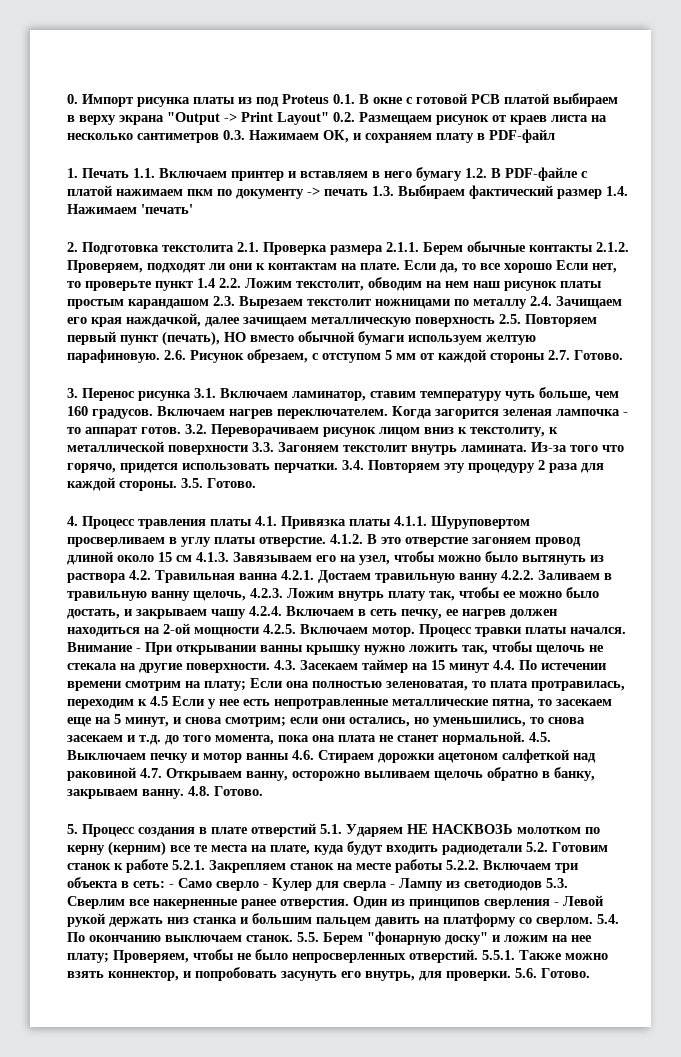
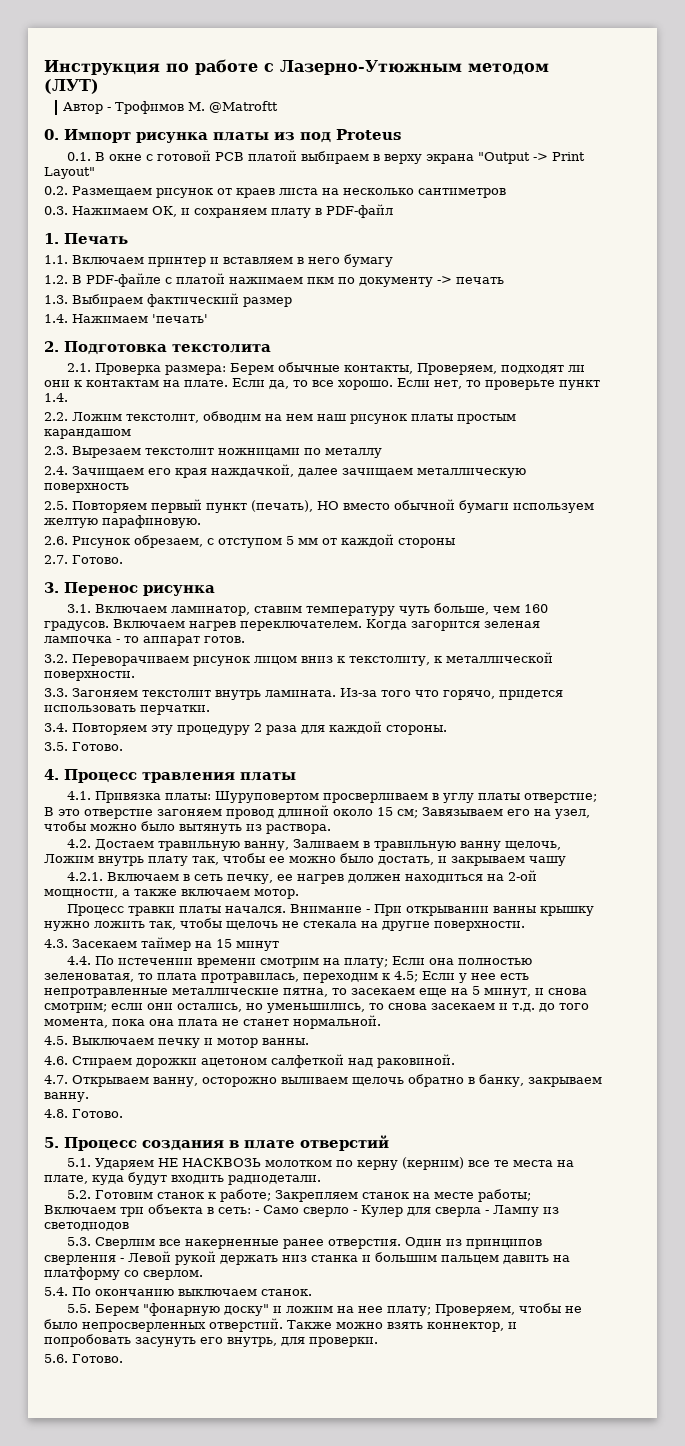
+ Инструкция по работе с Лазерно-Утюжным методом (ЛУТ)
+ Автор - Трофимов М. @Matroftt
- 0. Импорт рисунка платы из под Proteus 0.1. В окне с готовой PCB платой выбираем в верху экрана "Output -> Print Layout" 0.2. Размещаем рисунок от краев листа на несколько сантиметров 0.3. Нажимаем ОК, и сохраняем плату в PDF-файл
+ 0. Импорт рисунка платы из под Proteus
+ 0.1. В окне с готовой PCB платой выбираем в верху экрана "Output -> Print Layout"
+ 0.2. Размещаем рисунок от краев листа на несколько сантиметров
+ 0.3. Нажимаем ОК, и сохраняем плату в PDF-файл
- 1. Печать 1.1. Включаем принтер и вставляем в него бумагу 1.2. В PDF-файле с платой нажимаем пкм по документу -> печать 1.3. Выбираем фактический размер 1.4. Нажимаем 'печать'
+ 1. Печать
+ 1.1. Включаем принтер и вставляем в него бумагу
+ 1.2. В PDF-файле с платой нажимаем пкм по документу -> печать
+ 1.3. Выбираем фактический размер
+ 1.4. Нажимаем 'печать'
- 2. Подготовка текстолита 2.1. Проверка размера 2.1.1. Берем обычные контакты 2.1.2. Проверяем, подходят ли они к контактам на плате.
+ 2. Подготовка текстолита
+ 2.1. Проверка размера: Берем обычные контакты, Проверяем, подходят ли они к контактам на плате.
- Если да, то все хорошо Если нет, то проверьте пункт 1.4 2.2. Ложим текстолит, обводим на нем наш рисунок платы простым карандашом 2.3. Вырезаем текстолит ножницами по металлу 2.4. Зачищаем его края наждачкой, далее зачищаем металлическую поверхность 2.5. Повторяем первый пункт (печать), НО вместо обычной бумаги используем желтую парафиновую. 2.6. Рисунок обрезаем, с отступом 5 мм от каждой стороны 2.7. Готово.
+ Если да, то все хорошо. Если нет, то проверьте пункт 1.4.
+ 2.2. Ложим текстолит, обводим на нем наш рисунок платы простым карандашом
+ 2.3. Вырезаем текстолит ножницами по металлу
+ 2.4. Зачищаем его края наждачкой, далее зачищаем металлическую поверхность
+ 2.5. Повторяем первый пункт (печать), НО вместо обычной бумаги используем желтую парафиновую.
+ 2.6. Рисунок обрезаем, с отступом 5 мм от каждой стороны
+ 2.7. Готово.
- 3. Перенос рисунка 3.1. Включаем ламинатор, ставим температуру чуть больше, чем 160 градусов.
+ 3. Перенос рисунка
+ 3.1. Включаем ламинатор, ставим температуру чуть больше, чем 160 градусов.
- Когда загорится зеленая лампочка - то аппарат готов. 3.2. Переворачиваем рисунок лицом вниз к текстолиту, к металлической поверхности 3.3. Загоняем текстолит внутрь ламината.
+ Когда загорится зеленая лампочка - то аппарат готов.
+ 3.2. Переворачиваем рисунок лицом вниз к текстолиту, к металлической поверхности.
+ 3.3. Загоняем текстолит внутрь ламината.
- Из-за того что горячо, придется использовать перчатки. 3.4. Повторяем эту процедуру 2 раза для каждой стороны. 3.5. Готово.
+ Из-за того что горячо, придется использовать перчатки.
+ 3.4. Повторяем эту процедуру 2 раза для каждой стороны.
+ 3.5. Готово.
- 4. Процесс травления платы 4.1. Привязка платы 4.1.1. Шуруповертом просверливаем в углу платы отверстие. 4.1.2. В это отверстие загоняем провод длиной около 15 см 4.1.3. Завязываем его на узел, чтобы можно было вытянуть из раствора 4.2. Травильная ванна 4.2.1. Достаем травильную ванну 4.2.2. Заливаем в травильную ванну щелочь, 4.2.3. Ложим внутрь плату так, чтобы ее можно было достать, и закрываем чашу 4.2.4. Включаем в сеть печку, ее нагрев должен находиться на 2-ой мощности 4.2.5. Включаем мотор. Процесс травки платы начался.
+ 4. Процесс травления платы
+ 4.1. Привязка платы: Шуруповертом просверливаем в углу платы отверстие; В это отверстие загоняем провод длиной около 15 см; Завязываем его на узел, чтобы можно было вытянуть из раствора.
+ 4.2. Достаем травильную ванну, Заливаем в травильную ванну щелочь, Ложим внутрь плату так, чтобы ее можно было достать, и закрываем чашу
+ 4.2.1. Включаем в сеть печку, ее нагрев должен находиться на 2-ой мощности, а также включаем мотор.
+ Процесс травки платы начался.
- Внимание - При открывании ванны крышку нужно ложить так, чтобы щелочь не стекала на другие поверхности. 4.3. Засекаем таймер на 15 минут 4.4. По истечении времени смотрим на плату;
+ Внимание - При открывании ванны крышку нужно ложить так, чтобы щелочь не стекала на другие поверхности.
+ 4.3. Засекаем таймер на 15 минут
+ 4.4. По истечении времени смотрим на плату;
- Если она полностью зеленоватая, то плата протравилась, переходим к 4.5 Если у нее есть непротравленные металлические пятна, то засекаем еще на 5 минут, и снова смотрим;
+ Если она полностью зеленоватая, то плата протравилась, переходим к 4.5; Если у нее есть непротравленные металлические пятна, то засекаем еще на 5 минут, и снова смотрим;
- если они остались, но уменьшились, то снова засекаем и т.д. до того момента, пока она плата не станет нормальной. 4.5. Выключаем печку и мотор ванны 4.6. Стираем дорожки ацетоном салфеткой над раковиной 4.7. Открываем ванну, осторожно выливаем щелочь обратно в банку, закрываем ванну. 4.8. Готово.
+ если они остались, но уменьшились, то снова засекаем и т.д. до того момента, пока она плата не станет нормальной.
+ 4.5. Выключаем печку и мотор ванны.
+ 4.6. Стираем дорожки ацетоном салфеткой над раковиной.
+ 4.7. Открываем ванну, осторожно выливаем щелочь обратно в банку, закрываем ванну.
+ 4.8. Готово.
- 5. Процесс создания в плате отверстий 5.1. Ударяем НЕ НАСКВОЗЬ молотком по керну (керним) все те места на плате, куда будут входить радиодетали 5.2. Готовим станок к работе 5.2.1. Закрепляем станок на месте работы 5.2.2. Включаем три объекта в сеть: - Само сверло - Кулер для сверла - Лампу из светодиодов 5.3. Сверлим все накерненные ранее отверстия.
+ 5. Процесс создания в плате отверстий
+ 5.1. Ударяем НЕ НАСКВОЗЬ молотком по керну (керним) все те места на плате, куда будут входить радиодетали.
+ 5.2. Готовим станок к работе; Закрепляем станок на месте работы; Включаем три объекта в сеть: - Само сверло - Кулер для сверла - Лампу из светодиодов
+ 5.3. Сверлим все накерненные ранее отверстия.
- Один из принципов сверления - Левой рукой держать низ станка и большим пальцем давить на платформу со сверлом. 5.4. По окончанию выключаем станок. 5.5. Берем "фонарную доску" и ложим на нее плату; Проверяем, чтобы не было непросверленных отверстий.
+ Один из принципов сверления - Левой рукой держать низ станка и большим пальцем давить на платформу со сверлом.
+ 5.4. По окончанию выключаем станок.
+ 5.5. Берем "фонарную доску" и ложим на нее плату; Проверяем, чтобы не было непросверленных отверстий.
- 5.5.1. Также можно взять коннектор, и попробовать засунуть его внутрь, для проверки. 5.6. Готово.
+ Также можно взять коннектор, и попробовать засунуть его внутрь, для проверки.
+ 5.6. Готово.

